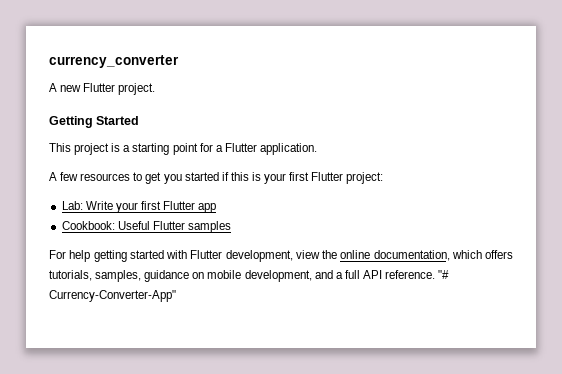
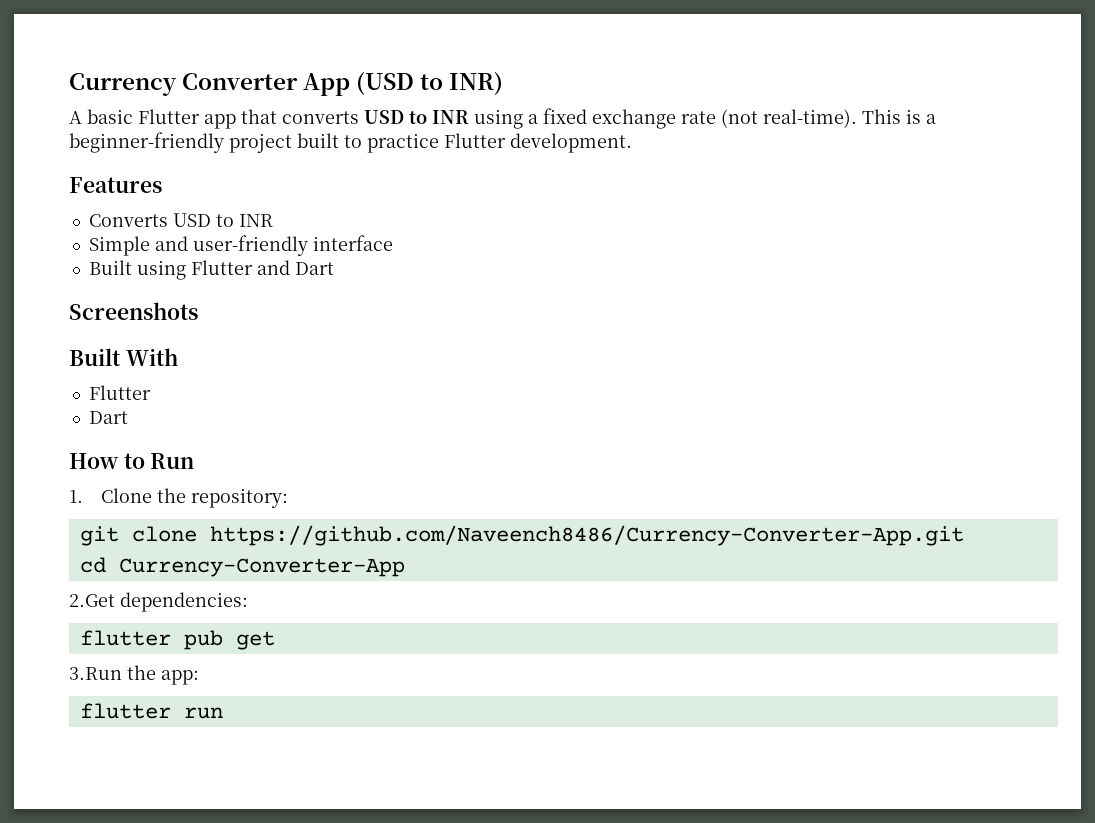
- currency_converter
- A new Flutter project.
- Getting Started
- This project is a starting point for a Flutter application.
- A few resources to get you started if this is your first Flutter project:
- Lab: Write your first Flutter app
- Cookbook: Useful Flutter samples
- For help getting started with Flutter development, view the online documentation, which offers tutorials, samples, guidance on mobile development, and a full API reference. "# Currency-Converter-App"
+ Currency Converter App (USD to INR)
+ A basic Flutter app that converts USD to INR using a fixed exchange rate (not real-time). This is a beginner-friendly project built to practice Flutter development.
+ Features
+ Converts USD to INR
+ Simple and user-friendly interface
+ Built using Flutter and Dart
+ Screenshots
+ Built With
+ Flutter
+ Dart
+ How to Run
+ 1. Clone the repository:
+ git clone https://github.com/Naveench8486/Currency-Converter-App.git
+ cd Currency-Converter-App
+ 2.Get dependencies:
+ flutter pub get
+ 3.Run the app:
+ flutter run

